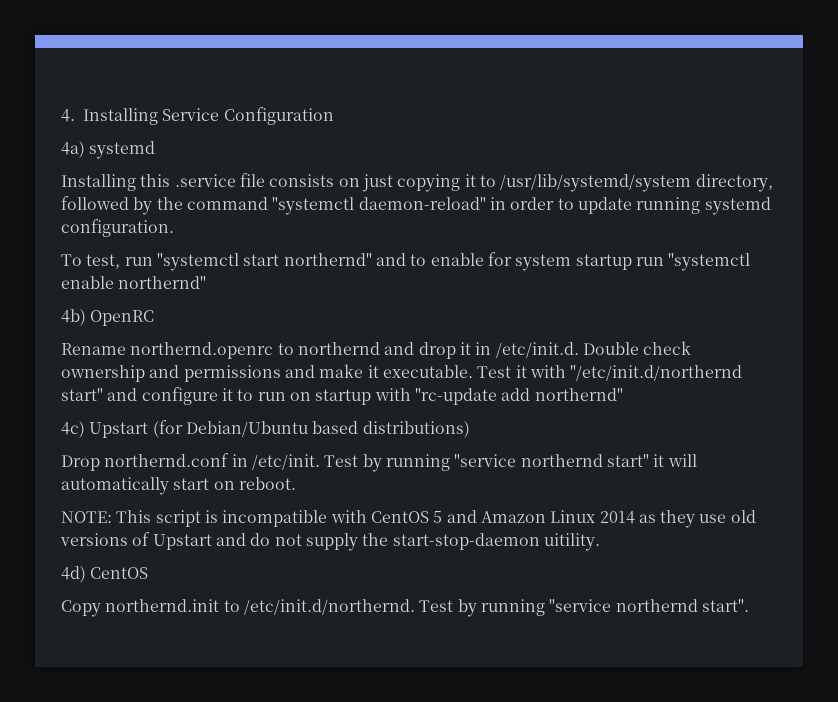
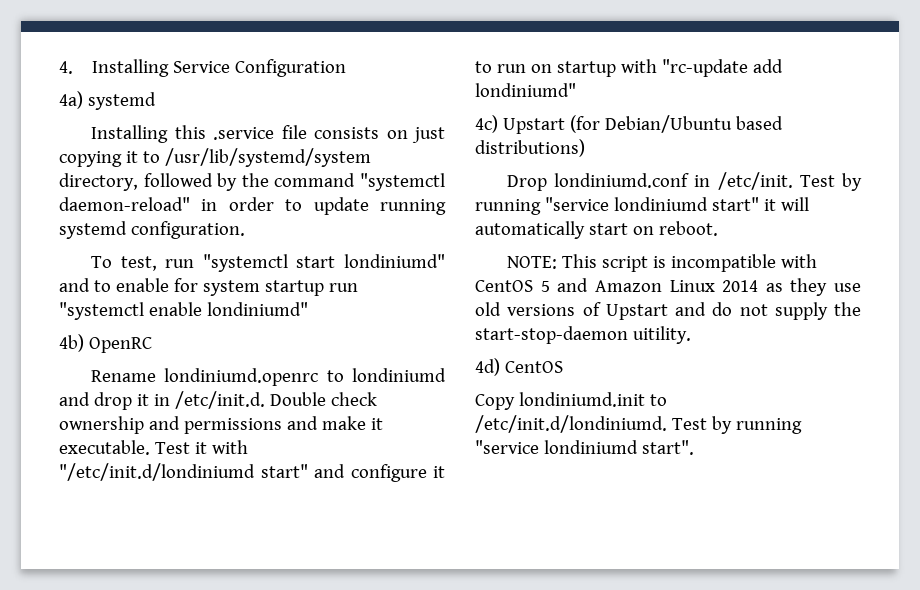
- To test, run "systemctl start northernd" and to enable for system startup run "systemctl enable northernd"
+ To test, run "systemctl start londiniumd" and to enable for system startup run "systemctl enable londiniumd"
- Rename northernd.openrc to northernd and drop it in /etc/init.d. Double check ownership and permissions and make it executable.
+ Rename londiniumd.openrc to londiniumd and drop it in /etc/init.d. Double check ownership and permissions and make it executable.
- Test it with "/etc/init.d/northernd start" and configure it to run on startup with "rc-update add northernd"
+ Test it with "/etc/init.d/londiniumd start" and configure it to run on startup with "rc-update add londiniumd"
- Drop northernd.conf in /etc/init.
+ Drop londiniumd.conf in /etc/init.
- Test by running "service northernd start" it will automatically start on reboot.
+ Test by running "service londiniumd start" it will automatically start on reboot.
- Copy northernd.init to /etc/init.d/northernd. Test by running "service northernd start".
+ Copy londiniumd.init to /etc/init.d/londiniumd. Test by running "service londiniumd start".

